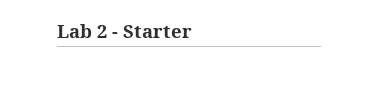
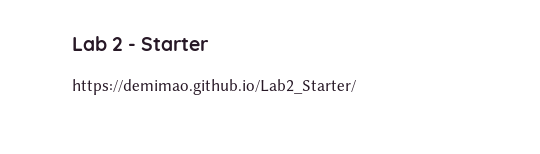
+ https://demimao.github.io/Lab2_Starter/

